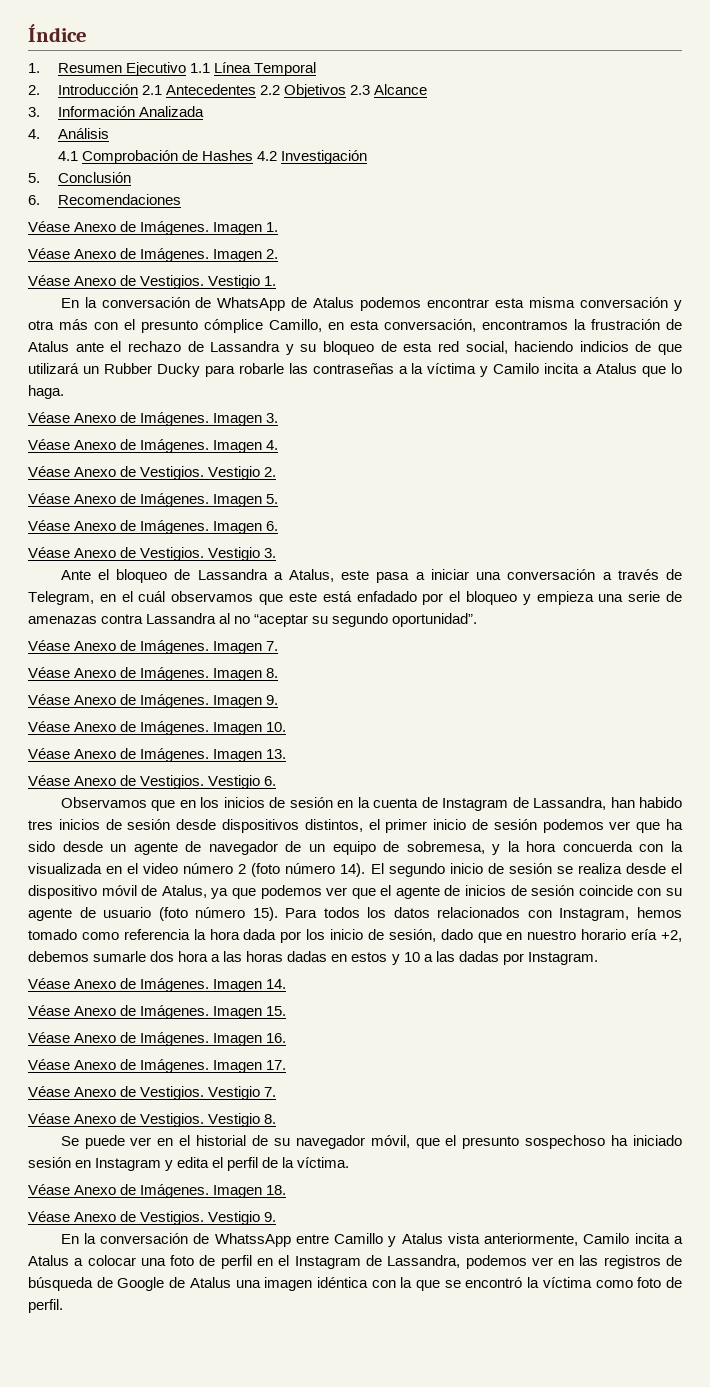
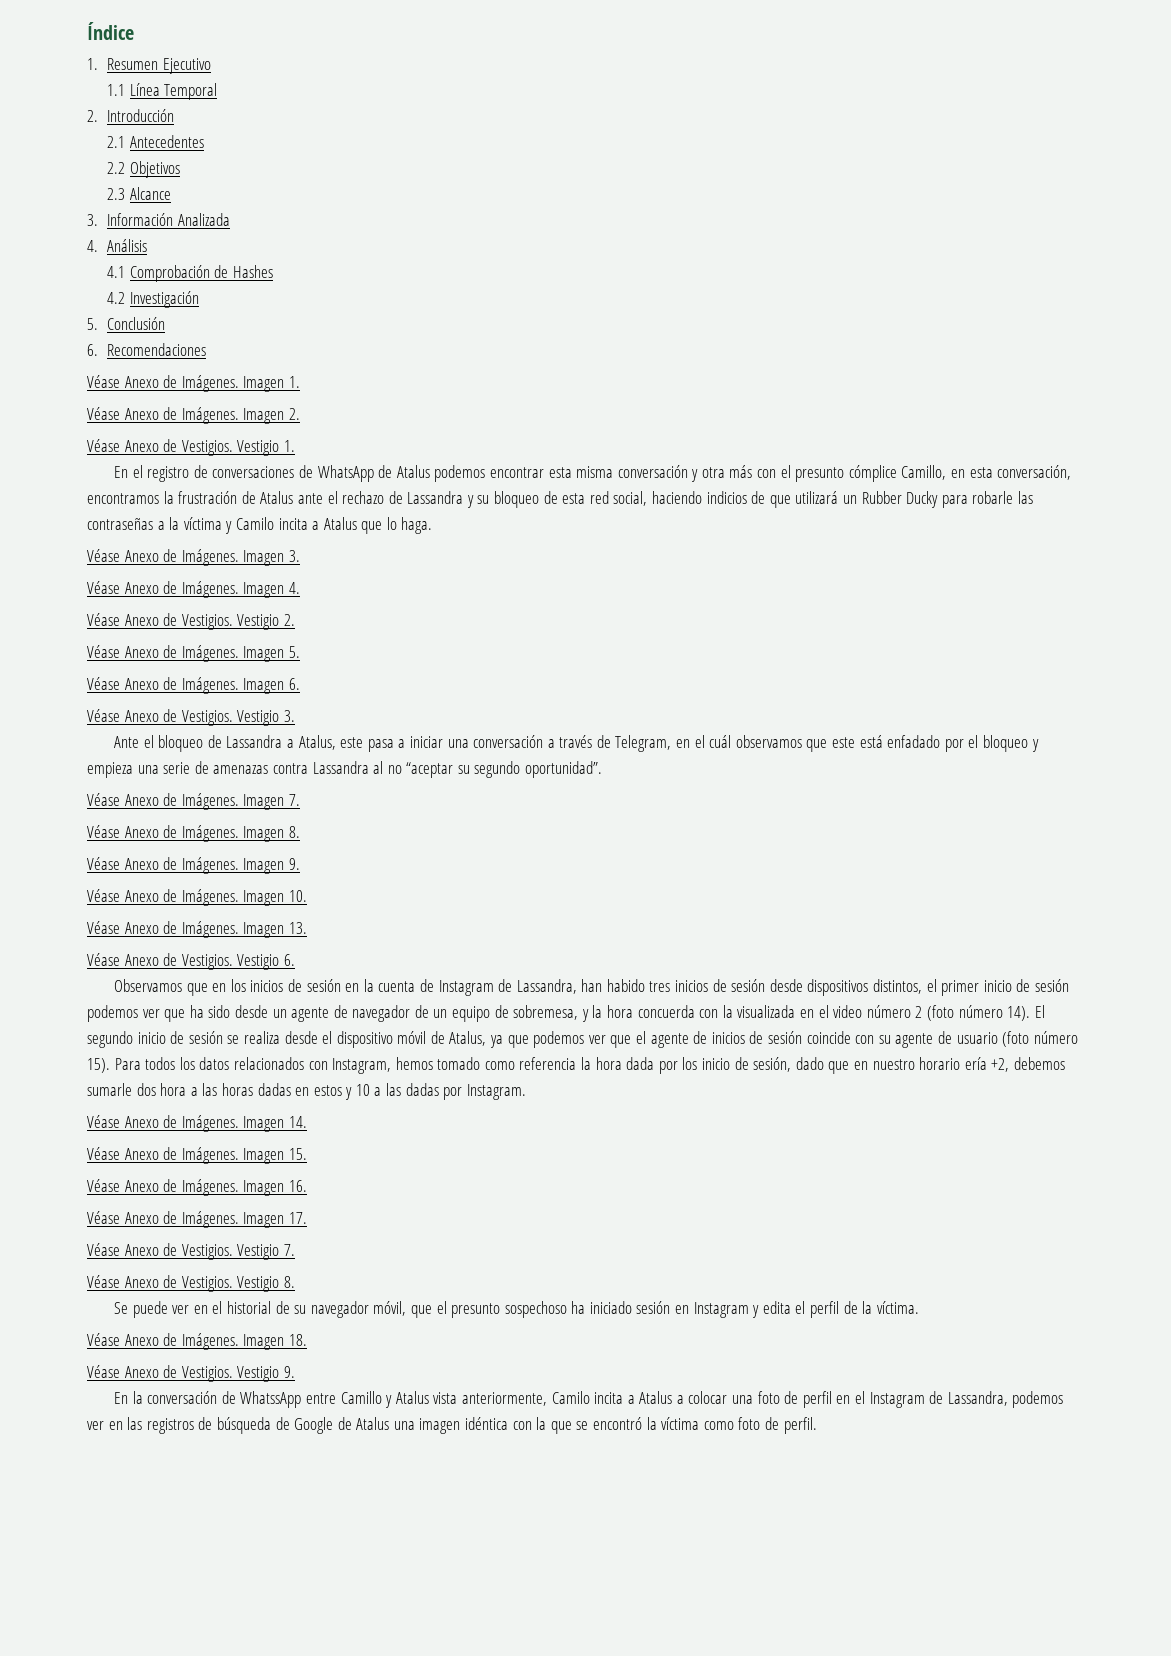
- 1. Resumen Ejecutivo 1.1 Línea Temporal
+ 1. Resumen Ejecutivo
+ 1.1 Línea Temporal
- 2. Introducción 2.1 Antecedentes 2.2 Objetivos 2.3 Alcance
+ 2. Introducción
+ 2.1 Antecedentes
+ 2.2 Objetivos
+ 2.3 Alcance
- 4.1 Comprobación de Hashes 4.2 Investigación
+ 4.1 Comprobación de Hashes
+ 4.2 Investigación
- En la conversación de WhatsApp de Atalus podemos encontrar esta misma conversación y otra más con el presunto cómplice Camillo, en esta conversación, encontramos la frustración de Atalus ante el rechazo de Lassandra y su bloqueo de esta red social, haciendo indicios de que utilizará un Rubber Ducky para robarle las contraseñas a la víctima y Camilo incita a Atalus que lo haga.
+ En el registro de conversaciones de WhatsApp de Atalus podemos encontrar esta misma conversación y otra más con el presunto cómplice Camillo, en esta conversación, encontramos la frustración de Atalus ante el rechazo de Lassandra y su bloqueo de esta red social, haciendo indicios de que utilizará un Rubber Ducky para robarle las contraseñas a la víctima y Camilo incita a Atalus que lo haga.

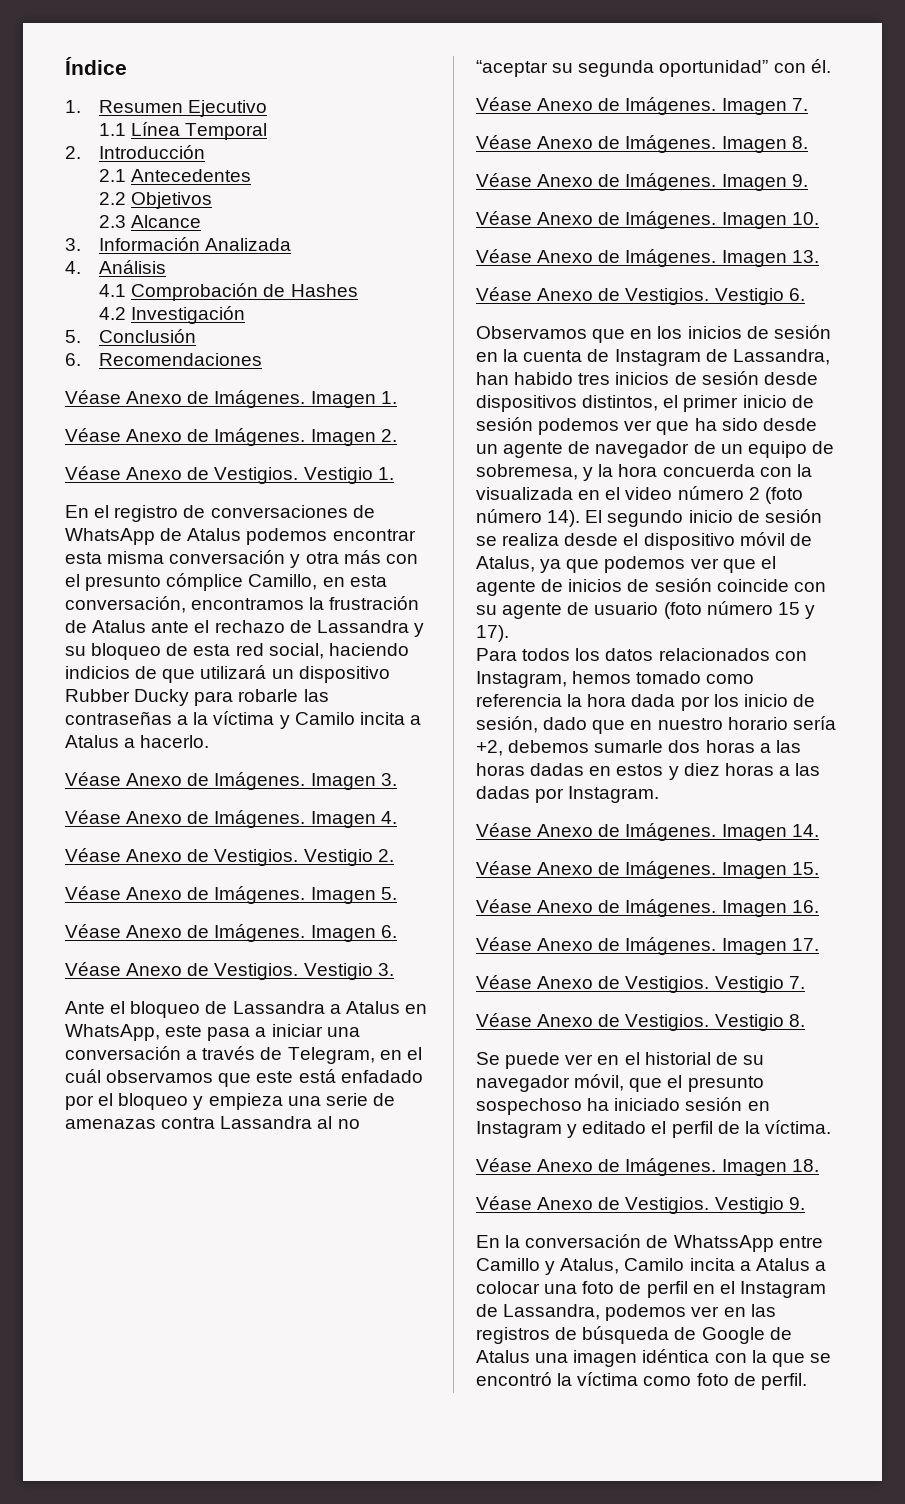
- En el registro de conversaciones de WhatsApp de Atalus podemos encontrar esta misma conversación y otra más con el presunto cómplice Camillo, en esta conversación, encontramos la frustración de Atalus ante el rechazo de Lassandra y su bloqueo de esta red social, haciendo indicios de que utilizará un Rubber Ducky para robarle las contraseñas a la víctima y Camilo incita a Atalus que lo haga.
+ En el registro de conversaciones de WhatsApp de Atalus podemos encontrar esta misma conversación y otra más con el presunto cómplice Camillo, en esta conversación, encontramos la frustración de Atalus ante el rechazo de Lassandra y su bloqueo de esta red social, haciendo indicios de que utilizará un dispositivo Rubber Ducky para robarle las contraseñas a la víctima y Camilo incita a Atalus a hacerlo.
- Ante el bloqueo de Lassandra a Atalus, este pasa a iniciar una conversación a través de Telegram, en el cuál observamos que este está enfadado por el bloqueo y empieza una serie de amenazas contra Lassandra al no “aceptar su segundo oportunidad”.
+ Ante el bloqueo de Lassandra a Atalus en WhatsApp, este pasa a iniciar una conversación a través de Telegram, en el cuál observamos que este está enfadado por el bloqueo y empieza una serie de amenazas contra Lassandra al no “aceptar su segunda oportunidad” con él.
- El segundo inicio de sesión se realiza desde el dispositivo móvil de Atalus, ya que podemos ver que el agente de inicios de sesión coincide con su agente de usuario (foto número 15). Para todos los datos relacionados con Instagram, hemos tomado como referencia la hora dada por los inicio de sesión, dado que en nuestro horario ería +2, debemos sumarle dos hora a las horas dadas en estos y 10 a las dadas por Instagram.
+ El segundo inicio de sesión se realiza desde el dispositivo móvil de Atalus, ya que podemos ver que el agente de inicios de sesión coincide con su agente de usuario (foto número 15 y 17).
+ Para todos los datos relacionados con Instagram, hemos tomado como referencia la hora dada por los inicio de sesión, dado que en nuestro horario sería +2, debemos sumarle dos horas a las horas dadas en estos y diez horas a las dadas por Instagram.
- Se puede ver en el historial de su navegador móvil, que el presunto sospechoso ha iniciado sesión en Instagram y edita el perfil de la víctima.
+ Se puede ver en el historial de su navegador móvil, que el presunto sospechoso ha iniciado sesión en Instagram y editado el perfil de la víctima.
- En la conversación de WhatssApp entre Camillo y Atalus vista anteriormente, Camilo incita a Atalus a colocar una foto de perfil en el Instagram de Lassandra, podemos ver en las registros de búsqueda de Google de Atalus una imagen idéntica con la que se encontró la víctima como foto de perfil.
+ En la conversación de WhatssApp entre Camillo y Atalus, Camilo incita a Atalus a colocar una foto de perfil en el Instagram de Lassandra, podemos ver en las registros de búsqueda de Google de Atalus una imagen idéntica con la que se encontró la víctima como foto de perfil.

